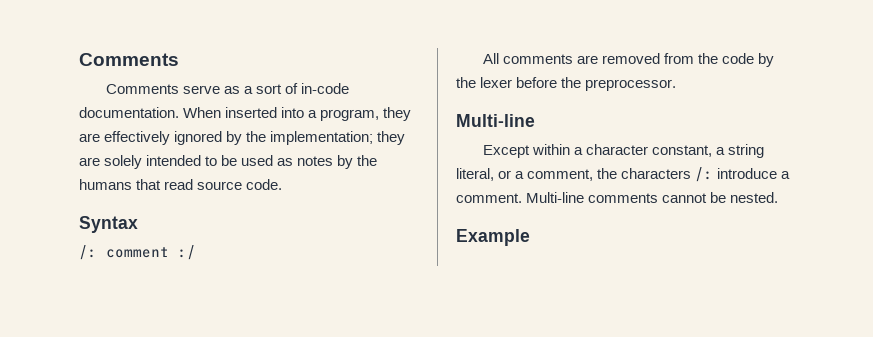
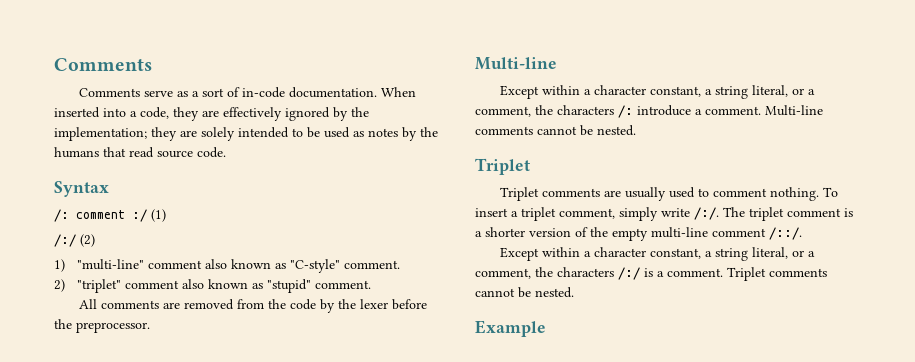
- When inserted into a program, they are effectively ignored by the implementation; they are solely intended to be used as notes by the humans that read source code.
+ When inserted into a code, they are effectively ignored by the implementation; they are solely intended to be used as notes by the humans that read source code.
- /: comment :/
+ /: comment :/ (1)
+ /:/ (2)
+ 1) "multi-line" comment also known as "C-style" comment.
+ 2) "triplet" comment also known as "stupid" comment.
  Multi-line comments cannot be nested.
+ Triplet
+ Triplet comments are usually used to comment nothing. To insert a triplet comment, simply write /:/. The triplet comment is a shorter version of the empty multi-line comment /::/.
+ Except within a character constant, a string literal, or a comment, the characters /:/ is a comment. Triplet comments cannot be nested.

